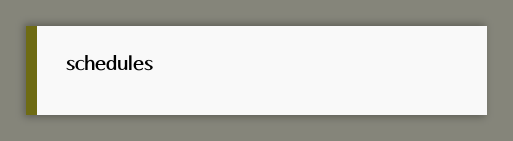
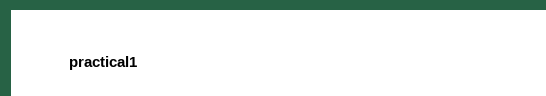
- schedules
+ practical1

